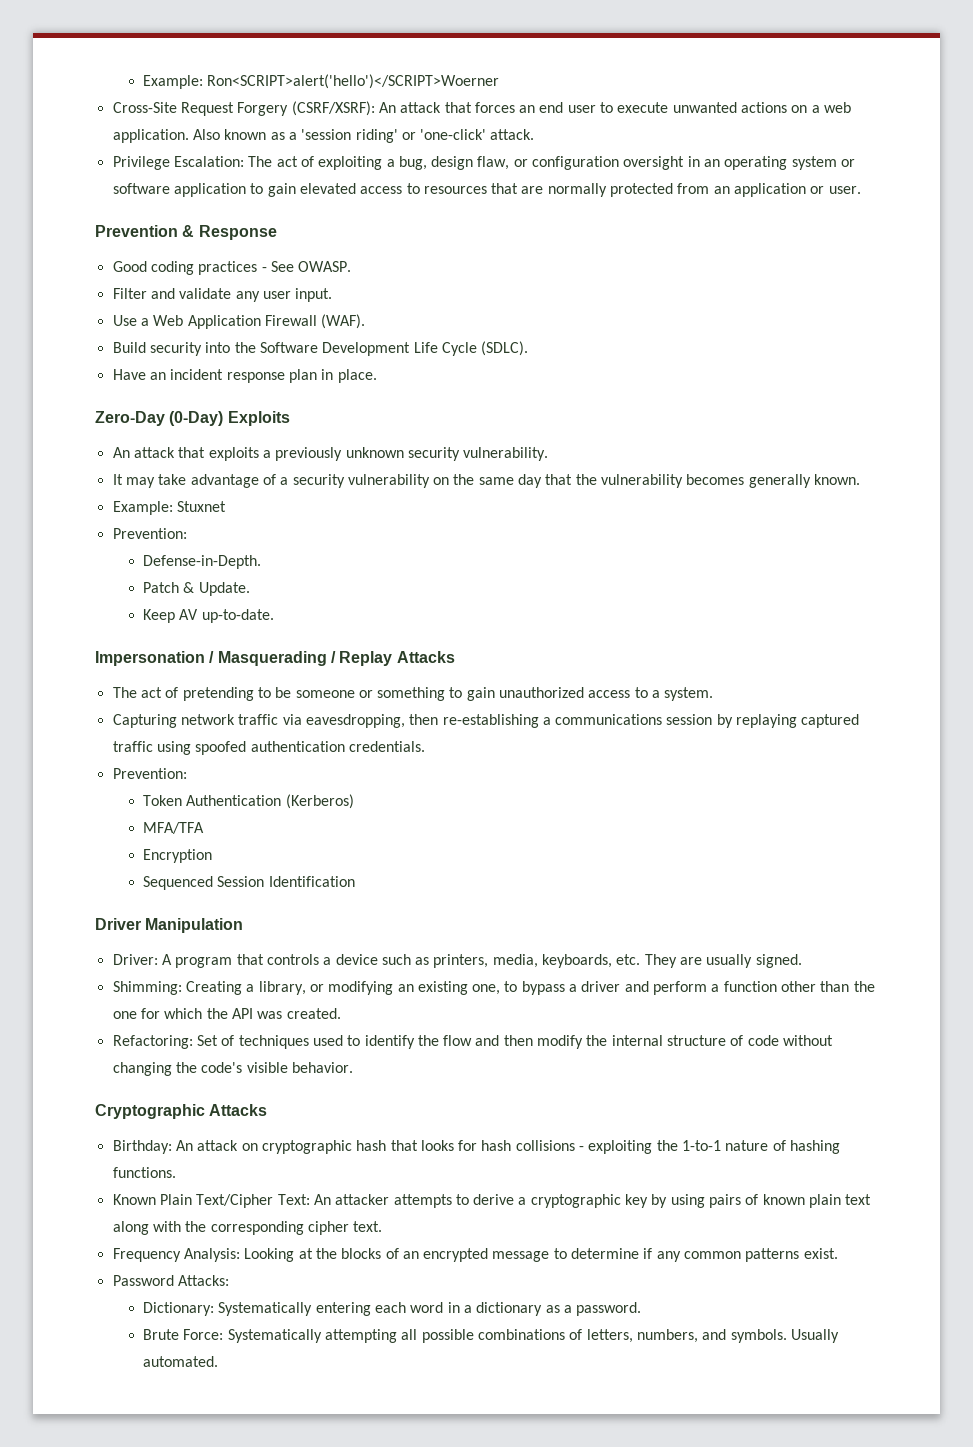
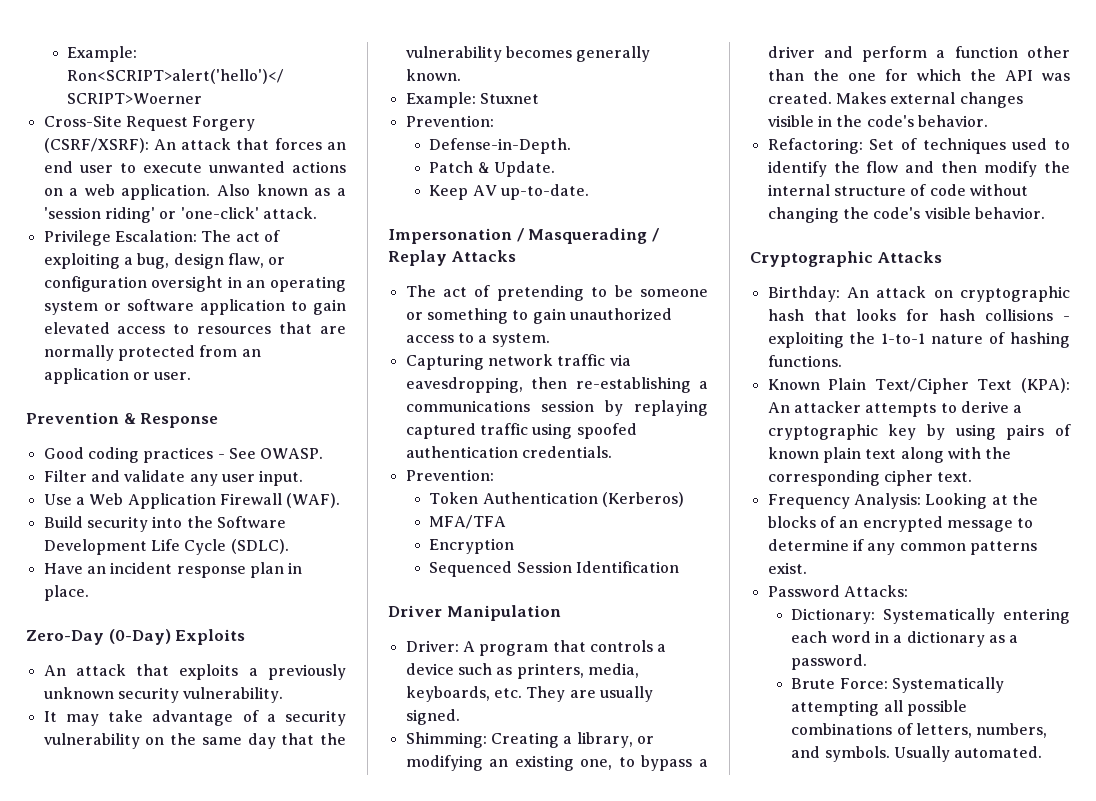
+ Makes external changes visible in the code's behavior.
- Known Plain Text/Cipher Text: An attacker attempts to derive a cryptographic key by using pairs of known plain text along with the corresponding cipher text.
+ Known Plain Text/Cipher Text (KPA): An attacker attempts to derive a cryptographic key by using pairs of known plain text along with the corresponding cipher text.

